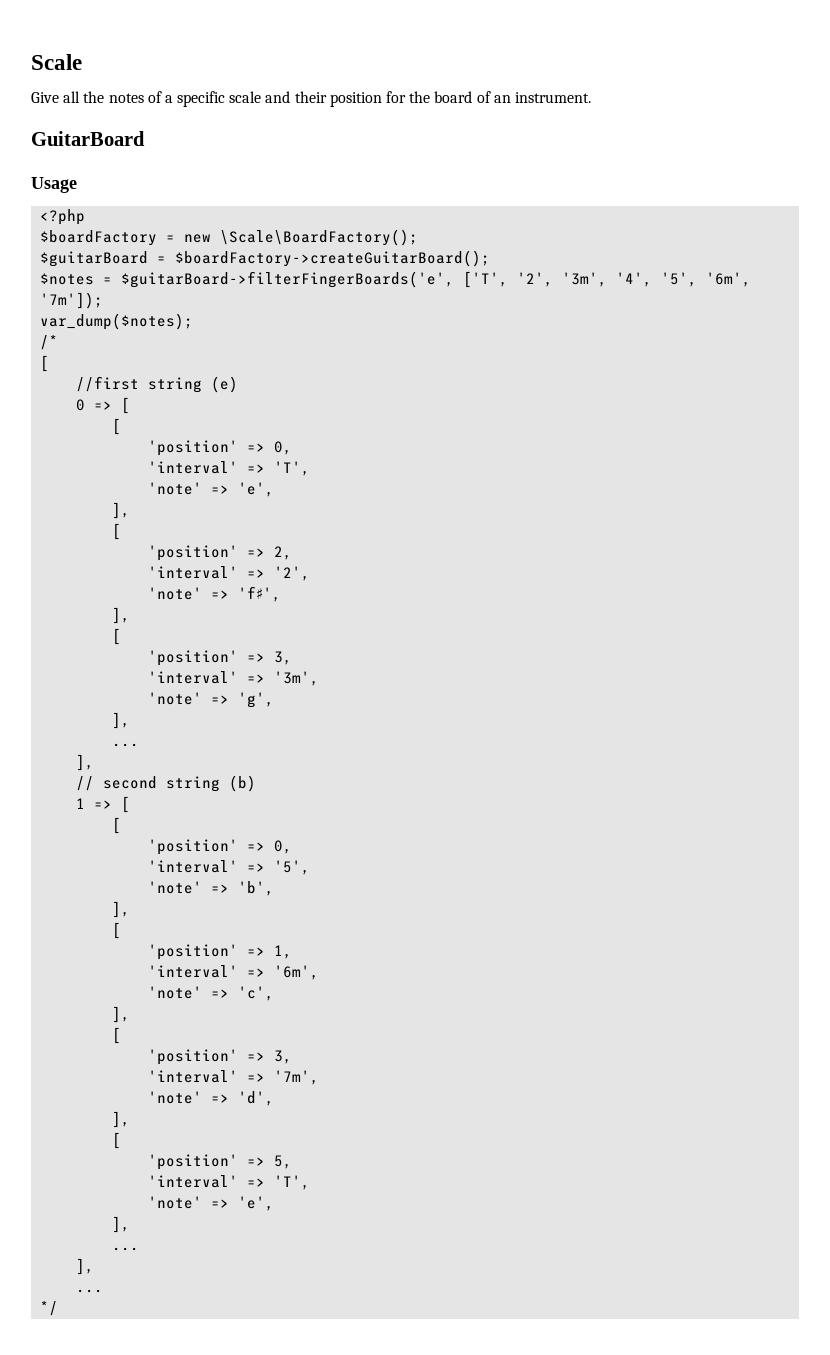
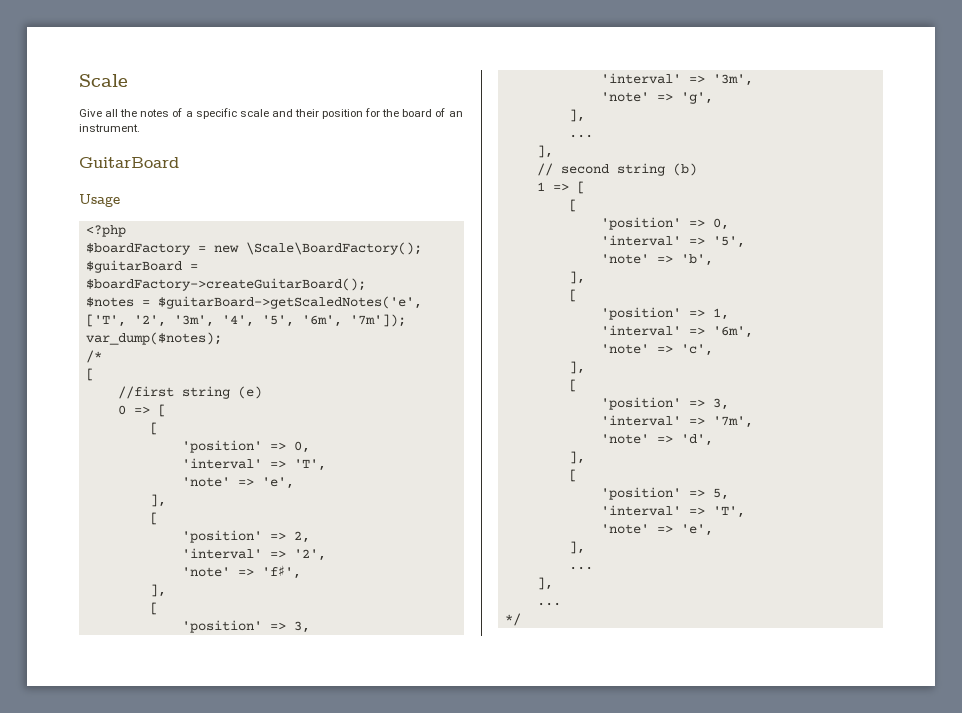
- $notes = $guitarBoard->filterFingerBoards('e', ['T', '2', '3m', '4', '5', '6m', '7m']);
+ $notes = $guitarBoard->getScaledNotes('e', ['T', '2', '3m', '4', '5', '6m', '7m']);

